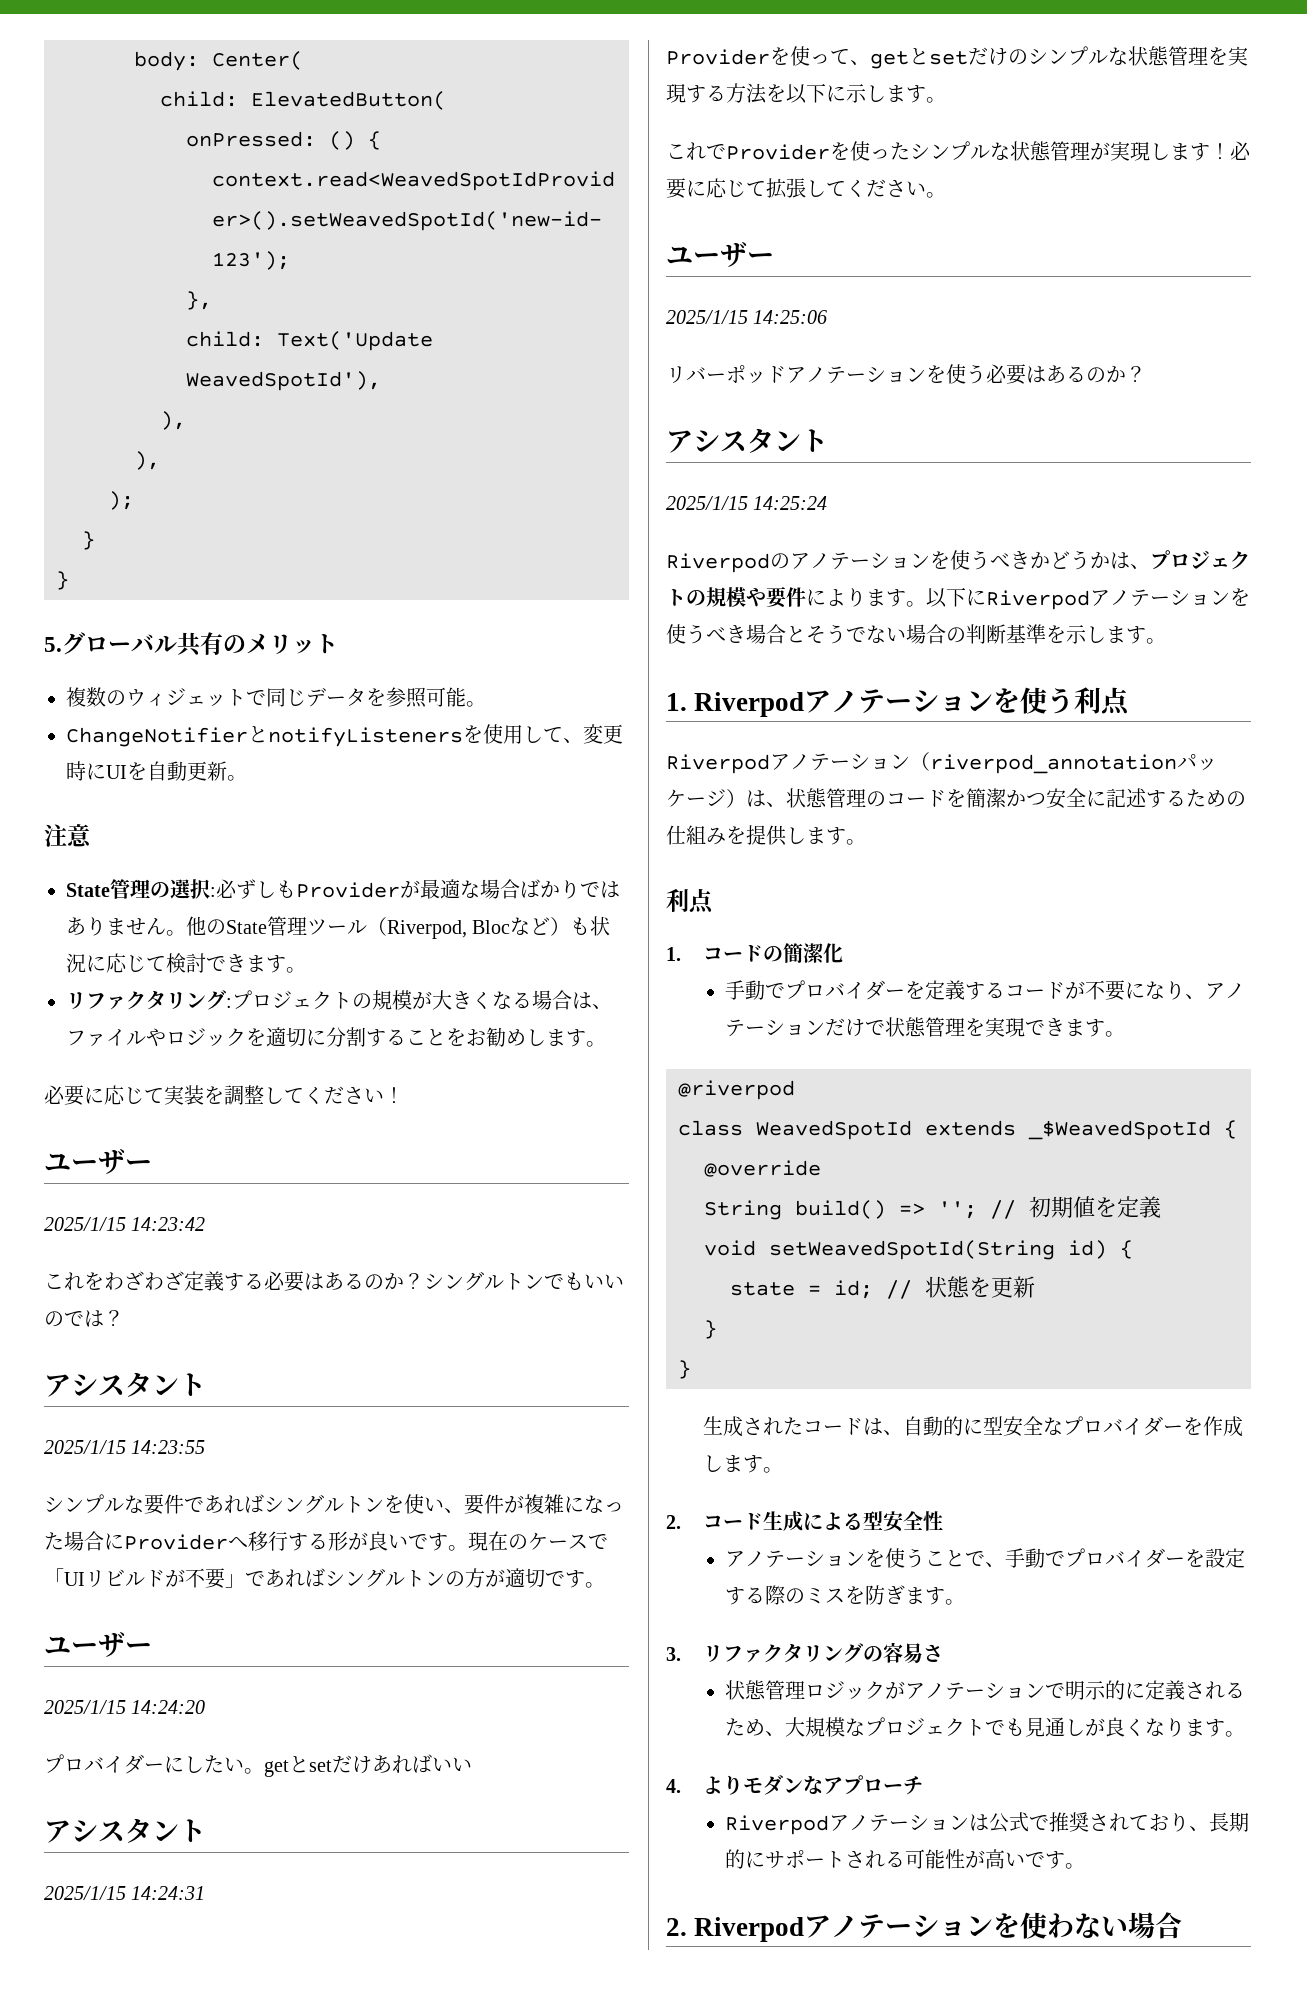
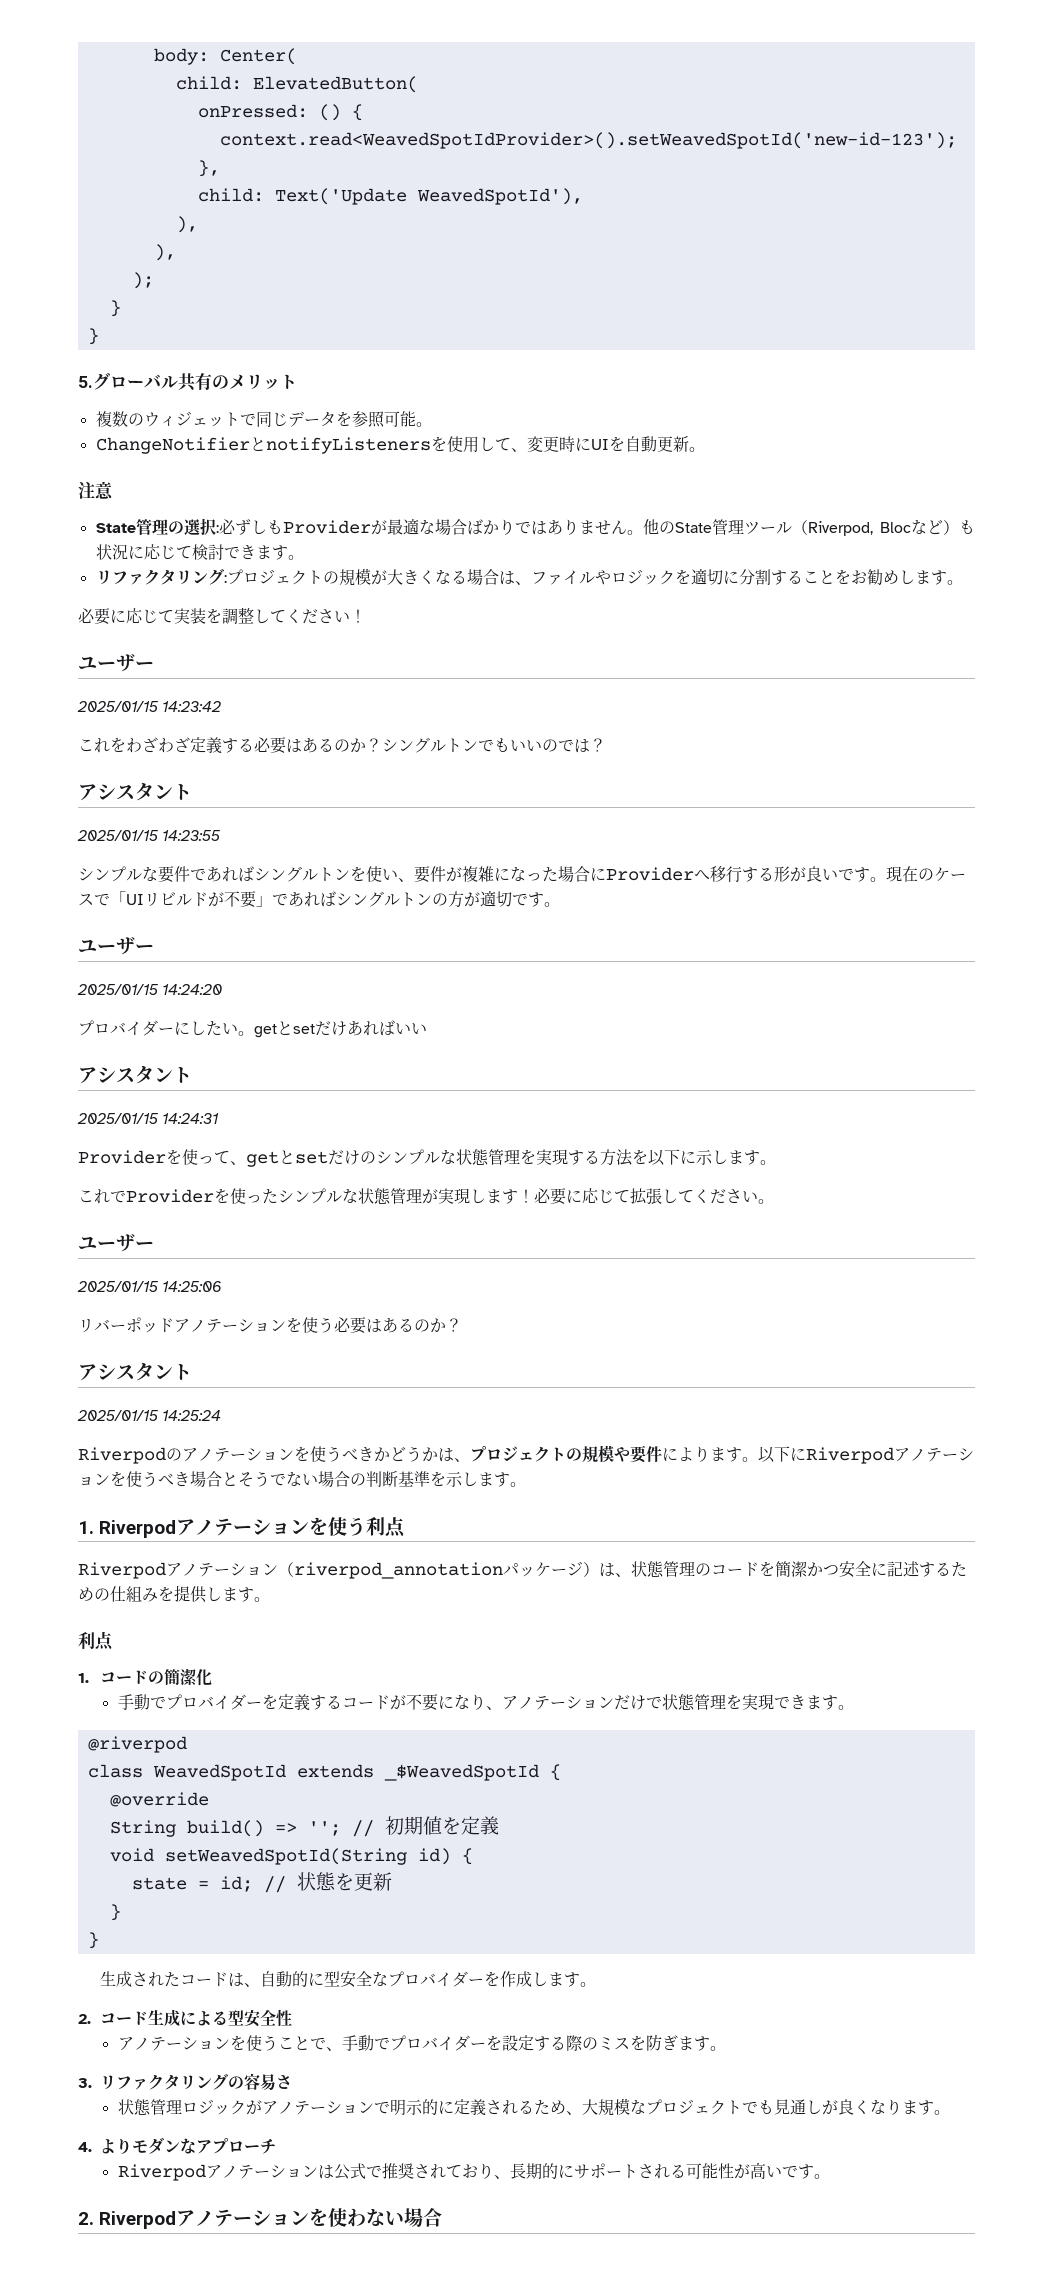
- 2025/1/15 14:23:42
+ 2025/01/15 14:23:42
- 2025/1/15 14:23:55
+ 2025/01/15 14:23:55
- 2025/1/15 14:24:20
+ 2025/01/15 14:24:20
- 2025/1/15 14:24:31
+ 2025/01/15 14:24:31
- 2025/1/15 14:25:06
+ 2025/01/15 14:25:06
- 2025/1/15 14:25:24
+ 2025/01/15 14:25:24

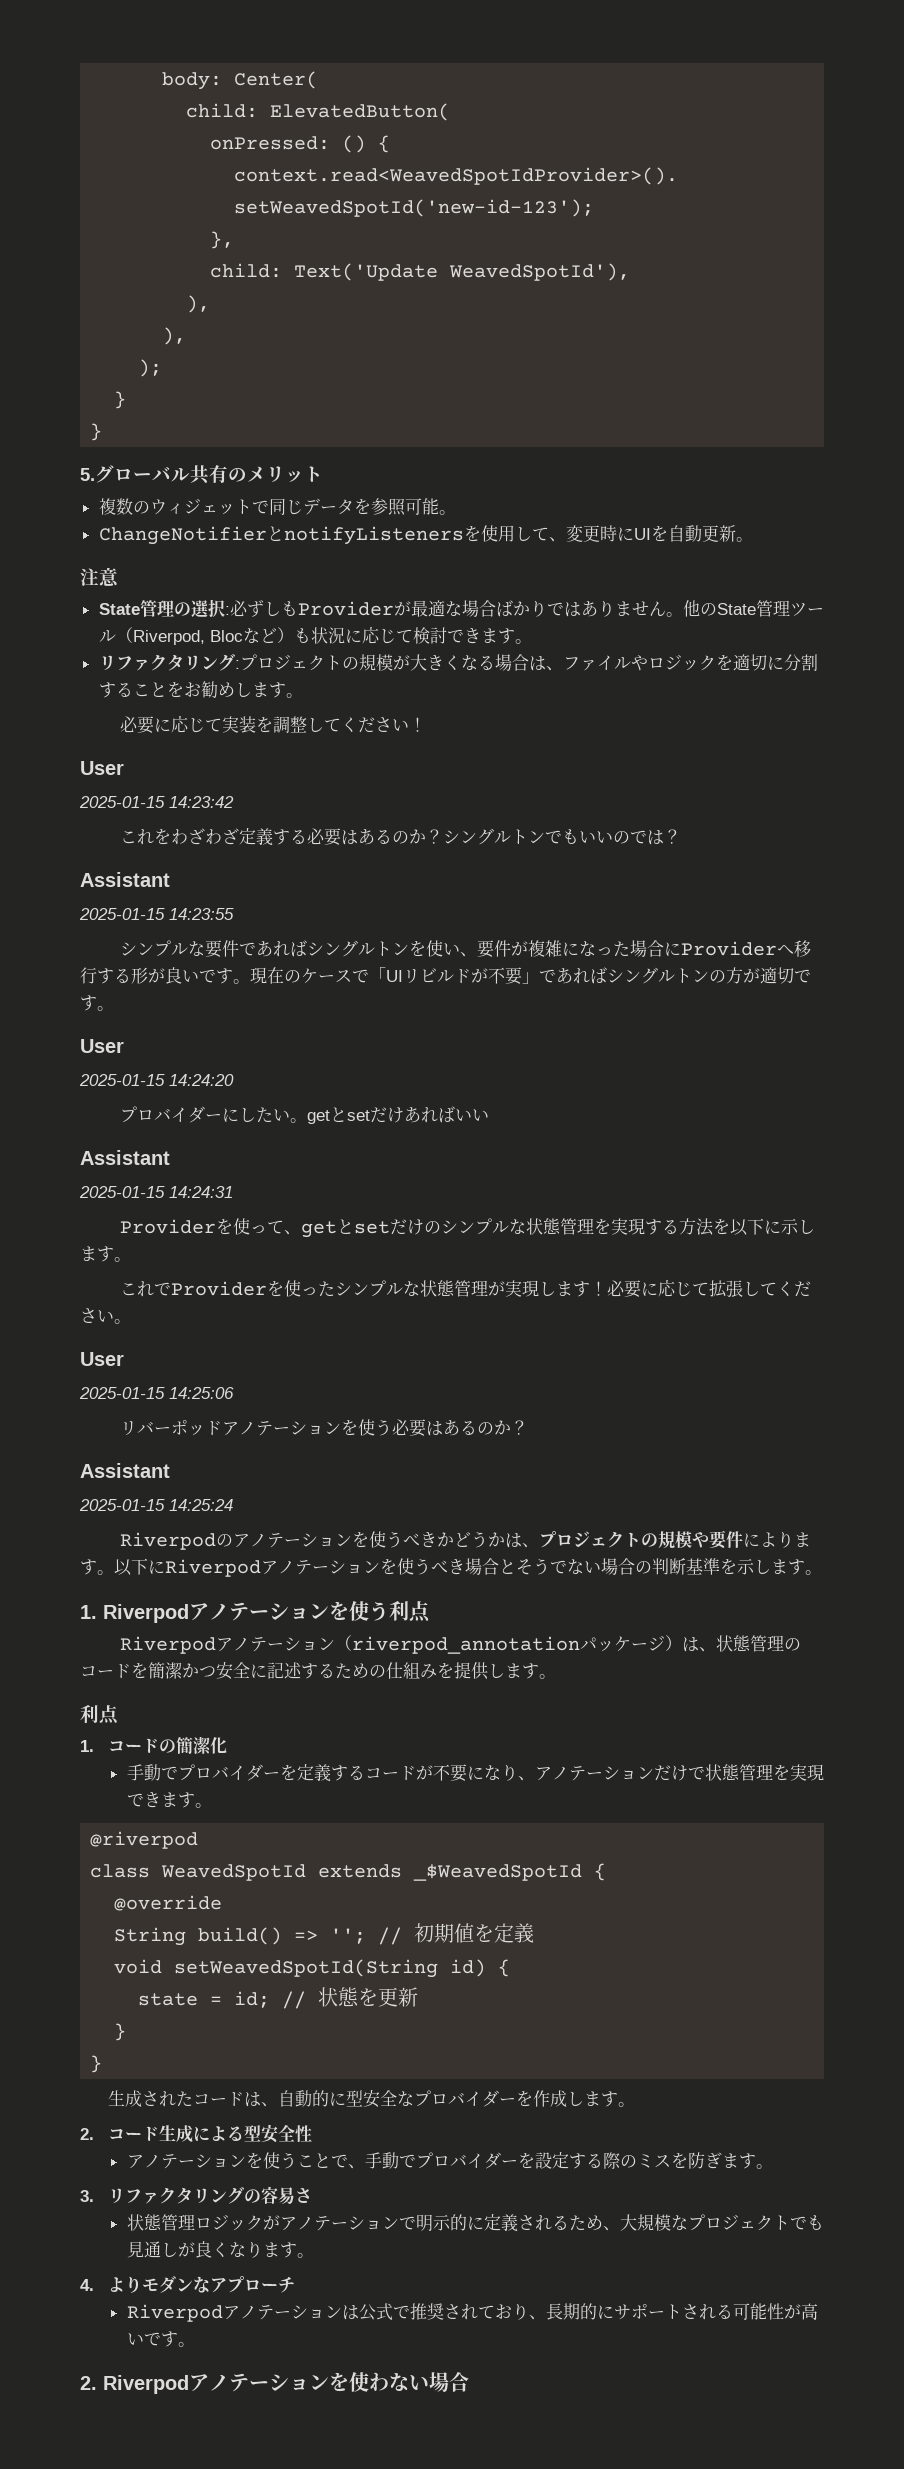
  必要に応じて実装を調整してください！
- ユーザー
- 2025/01/15 14:23:42
+ User
+ 2025-01-15 14:23:42
  シングルトンでもいいのでは？
- アシスタント
- 2025/01/15 14:23:55
+ Assistant
+ 2025-01-15 14:23:55
  現在のケースで「UIリビルドが不要」であればシングルトンの方が適切です。
- ユーザー
- 2025/01/15 14:24:20
+ User
+ 2025-01-15 14:24:20
  プロバイダーにしたい。getとsetだけあればいい
- アシスタント
- 2025/01/15 14:24:31
+ Assistant
+ 2025-01-15 14:24:31
  必要に応じて拡張してください。
- ユーザー
- 2025/01/15 14:25:06
+ User
+ 2025-01-15 14:25:06
  リバーポッドアノテーションを使う必要はあるのか？
- アシスタント
- 2025/01/15 14:25:24
+ Assistant
+ 2025-01-15 14:25:24

